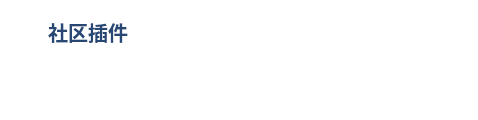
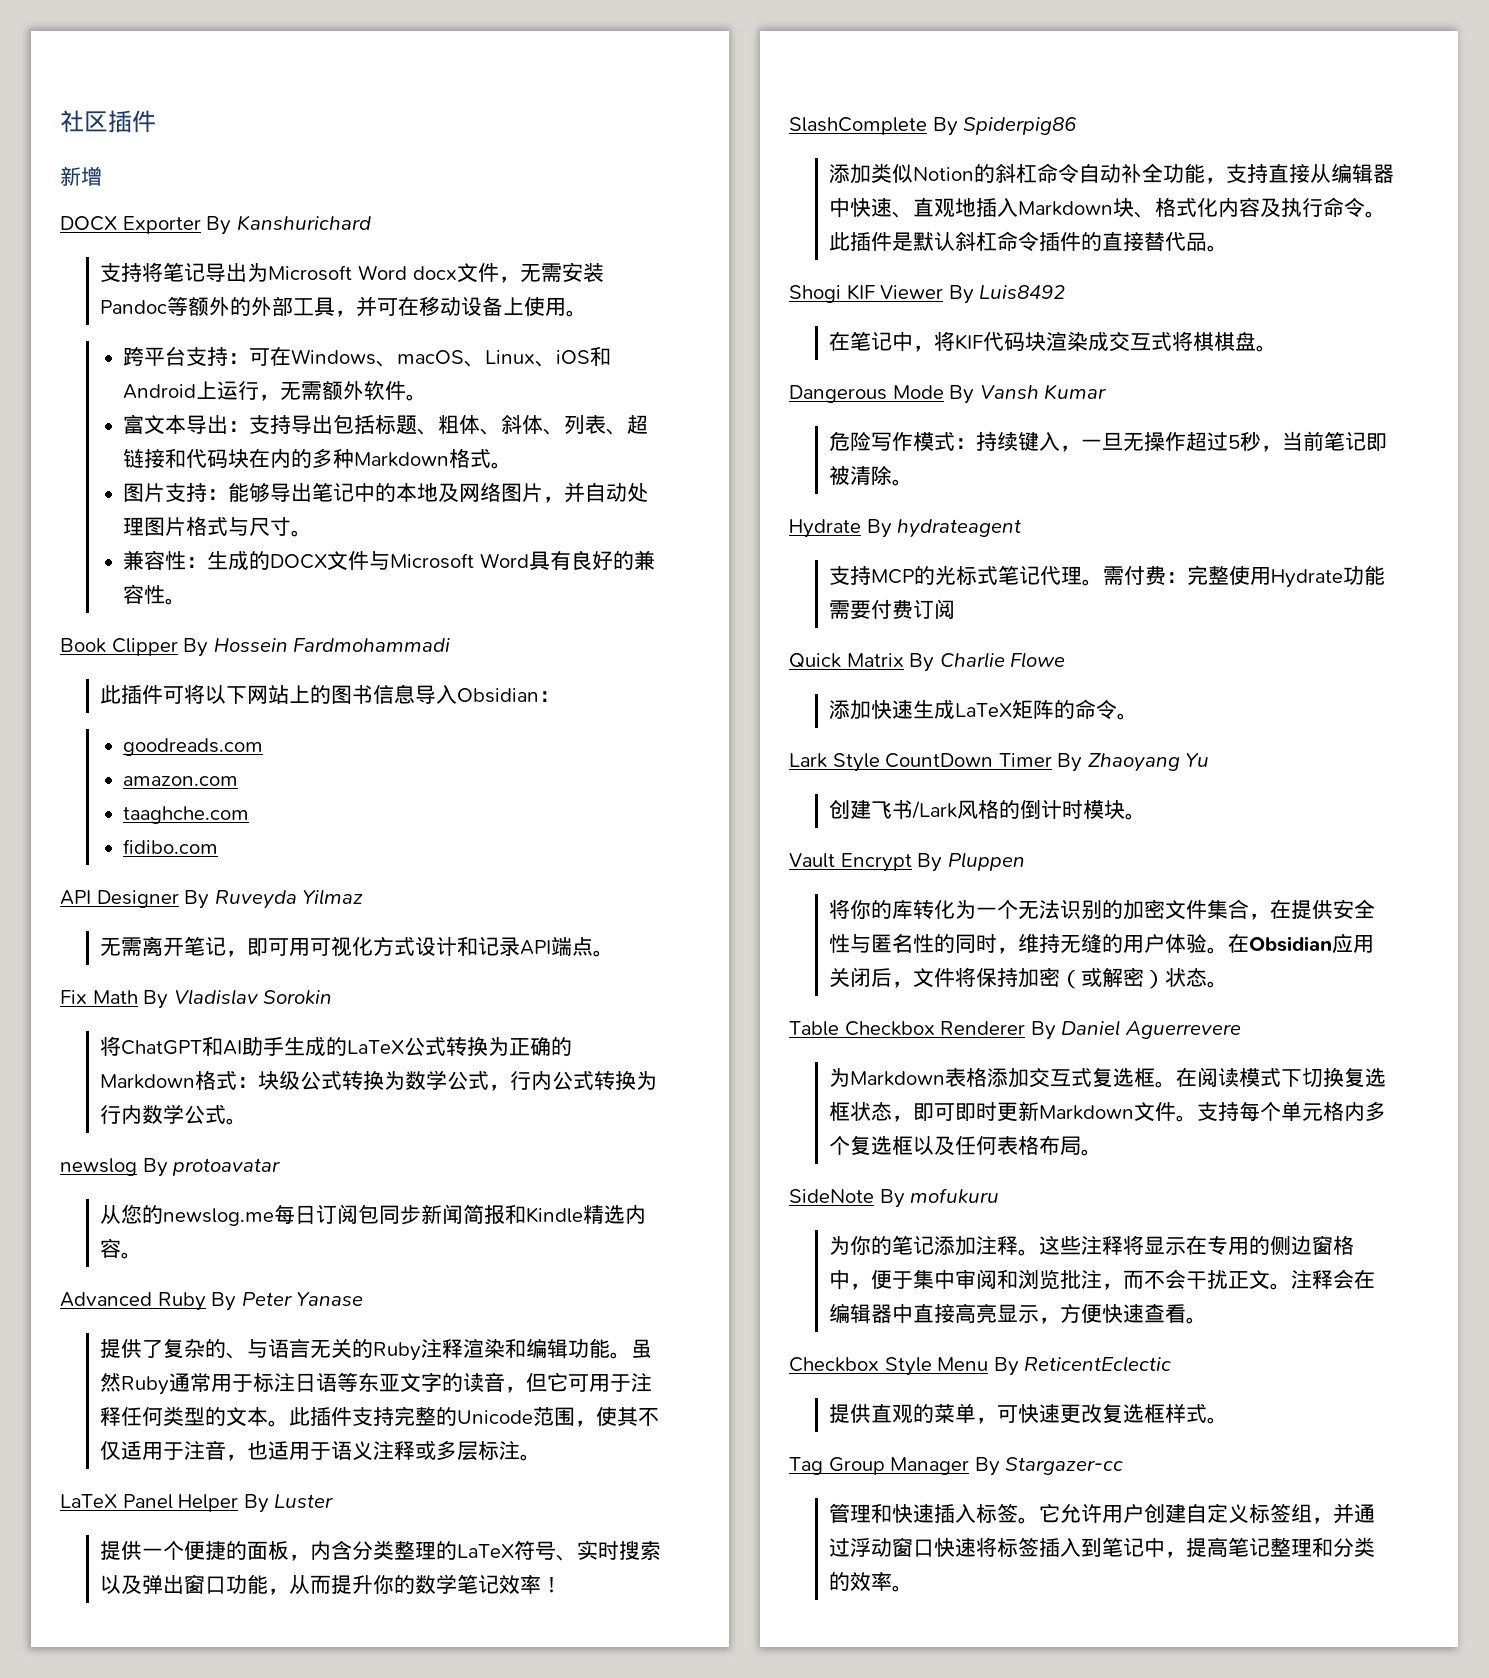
+ 新增
+ DOCX Exporter By Kanshurichard
+ 支持将笔记导出为Microsoft Word docx文件，无需安装Pandoc等额外的外部工具，并可在移动设备上使用。
+ 跨平台支持：可在Windows、macOS、Linux、iOS和Android上运行，无需额外软件。
+ 富文本导出：支持导出包括标题、粗体、斜体、列表、超链接和代码块在内的多种Markdown格式。
+ 图片支持：能够导出笔记中的本地及网络图片，并自动处理图片格式与尺寸。
+ 兼容性：生成的DOCX文件与Microsoft Word具有良好的兼容性。
+ Book Clipper By Hossein Fardmohammadi
+ 此插件可将以下网站上的图书信息导入Obsidian：
+ goodreads.com
+ amazon.com
+ taaghche.com
+ fidibo.com
+ API Designer By Ruveyda Yilmaz
+ 无需离开笔记，即可用可视化方式设计和记录API端点。
+ Fix Math By Vladislav Sorokin
+ 将ChatGPT和AI助手生成的LaTeX公式转换为正确的Markdown格式：块级公式转换为数学公式，行内公式转换为行内数学公式。
+ newslog By protoavatar
+ 从您的newslog.me每日订阅包同步新闻简报和Kindle精选内容。
+ Advanced Ruby By Peter Yanase
+ 提供了复杂的、与语言无关的Ruby注释渲染和编辑功能。虽然Ruby通常用于标注日语等东亚文字的读音，但它可用于注释任何类型的文本。此插件支持完整的Unicode范围，使其不仅适用于注音，也适用于语义注释或多层标注。
+ LaTeX Panel Helper By Luster
+ 提供一个便捷的面板，内含分类整理的LaTeX符号、实时搜索以及弹出窗口功能，从而提升你的数学笔记效率！
+ SlashComplete By Spiderpig86
+ 添加类似Notion的斜杠命令自动补全功能，支持直接从编辑器中快速、直观地插入Markdown块、格式化内容及执行命令。此插件是默认斜杠命令插件的直接替代品。
+ Shogi KIF Viewer By Luis8492
+ 在笔记中，将KIF代码块渲染成交互式将棋棋盘。
+ Dangerous Mode By Vansh Kumar
+ 危险写作模式：持续键入，一旦无操作超过5秒，当前笔记即被清除。
+ Hydrate By hydrateagent
+ 支持MCP的光标式笔记代理。需付费：完整使用Hydrate功能需要付费订阅
+ Quick Matrix By Charlie Flowe
+ 添加快速生成LaTeX矩阵的命令。
+ Lark Style CountDown Timer By Zhaoyang Yu
+ 创建飞书/Lark风格的倒计时模块。
+ Vault Encrypt By Pluppen
+ 将你的库转化为一个无法识别的加密文件集合，在提供安全性与匿名性的同时，维持无缝的用户体验。在Obsidian应用关闭后，文件将保持加密（或解密）状态。
+ Table Checkbox Renderer By Daniel Aguerrevere
+ 为Markdown表格添加交互式复选框。在阅读模式下切换复选框状态，即可即时更新Markdown文件。支持每个单元格内多个复选框以及任何表格布局。
+ SideNote By mofukuru
+ 为你的笔记添加注释。这些注释将显示在专用的侧边窗格中，便于集中审阅和浏览批注，而不会干扰正文。注释会在编辑器中直接高亮显示，方便快速查看。
+ Checkbox Style Menu By ReticentEclectic
+ 提供直观的菜单，可快速更改复选框样式。
+ Tag Group Manager By Stargazer-cc
+ 管理和快速插入标签。它允许用户创建自定义标签组，并通过浮动窗口快速将标签插入到笔记中，提高笔记整理和分类的效率。

